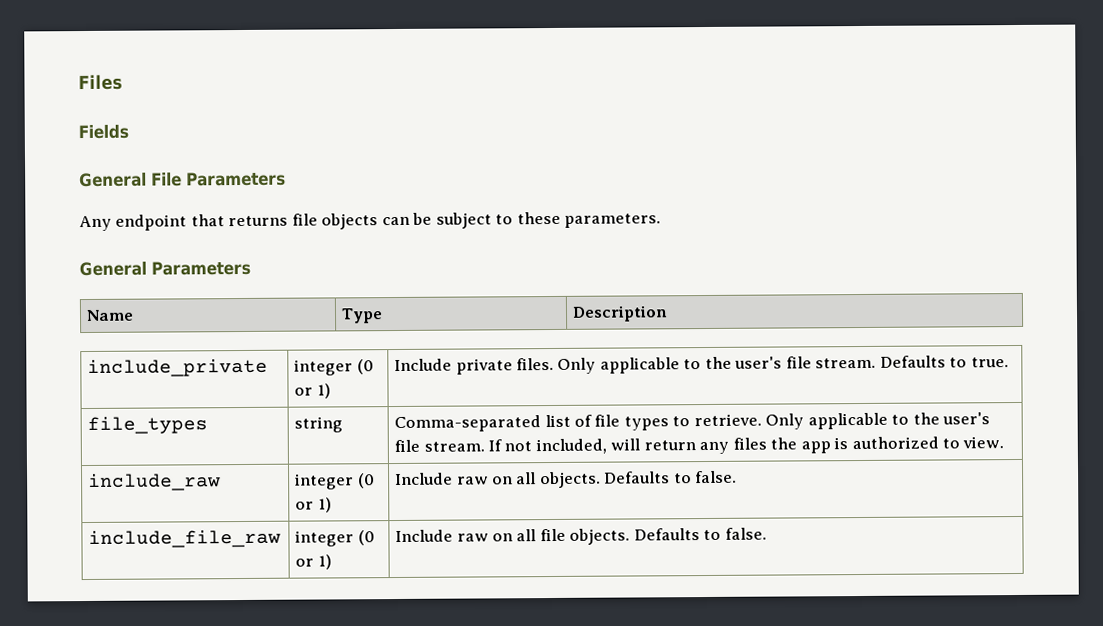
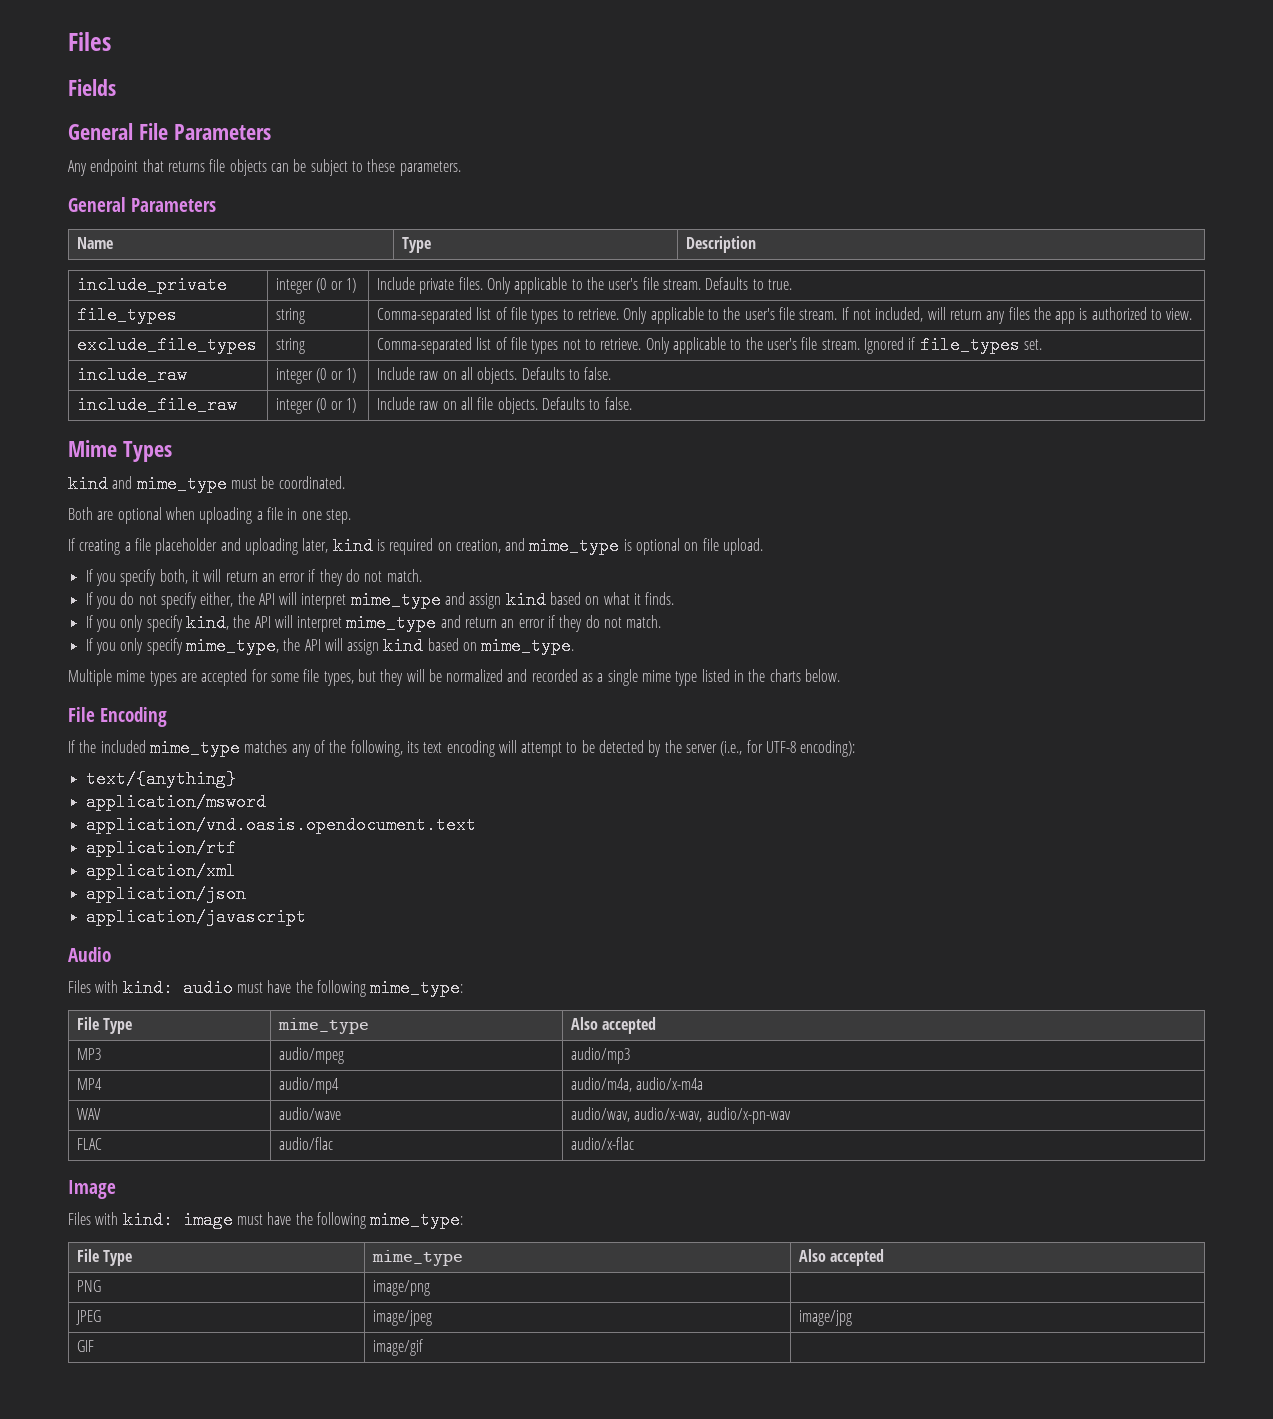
+ exclude_file_types | string | Comma-separated list of file types not to retrieve. Only applicable to the user's file stream. Ignored if file_types set.
+ Mime Types
+ kind and mime_type must be coordinated.
+ Both are optional when uploading a file in one step.
+ If creating a file placeholder and uploading later, kind is required on creation, and mime_type is optional on file upload.
+ If you specify both, it will return an error if they do not match.
+ If you do not specify either, the API will interpret mime_type and assign kind based on what it finds.
+ If you only specify kind, the API will interpret mime_type and return an error if they do not match.
+ If you only specify mime_type, the API will assign kind based on mime_type.
+ Multiple mime types are accepted for some file types, but they will be normalized and recorded as a single mime type listed in the charts below.
+ File Encoding
+ If the included mime_type matches any of the following, its text encoding will attempt to be detected by the server (i.e., for UTF-8 encoding):
+ text/{anything}
+ application/msword
+ application/vnd.oasis.opendocument.text
+ application/rtf
+ application/xml
+ application/json
+ application/javascript
+ Audio
+ Files with kind: audio must have the following mime_type:
+ File Type | mime_type | Also accepted
+ MP3 | audio/mpeg | audio/mp3
+ MP4 | audio/mp4 | audio/m4a, audio/x-m4a
+ WAV | audio/wave | audio/wav, audio/x-wav, audio/x-pn-wav
+ FLAC | audio/flac | audio/x-flac
+ Image
+ Files with kind: image must have the following mime_type:
+ File Type | mime_type | Also accepted
+ PNG | image/png |
+ JPEG | image/jpeg | image/jpg
+ GIF | image/gif |

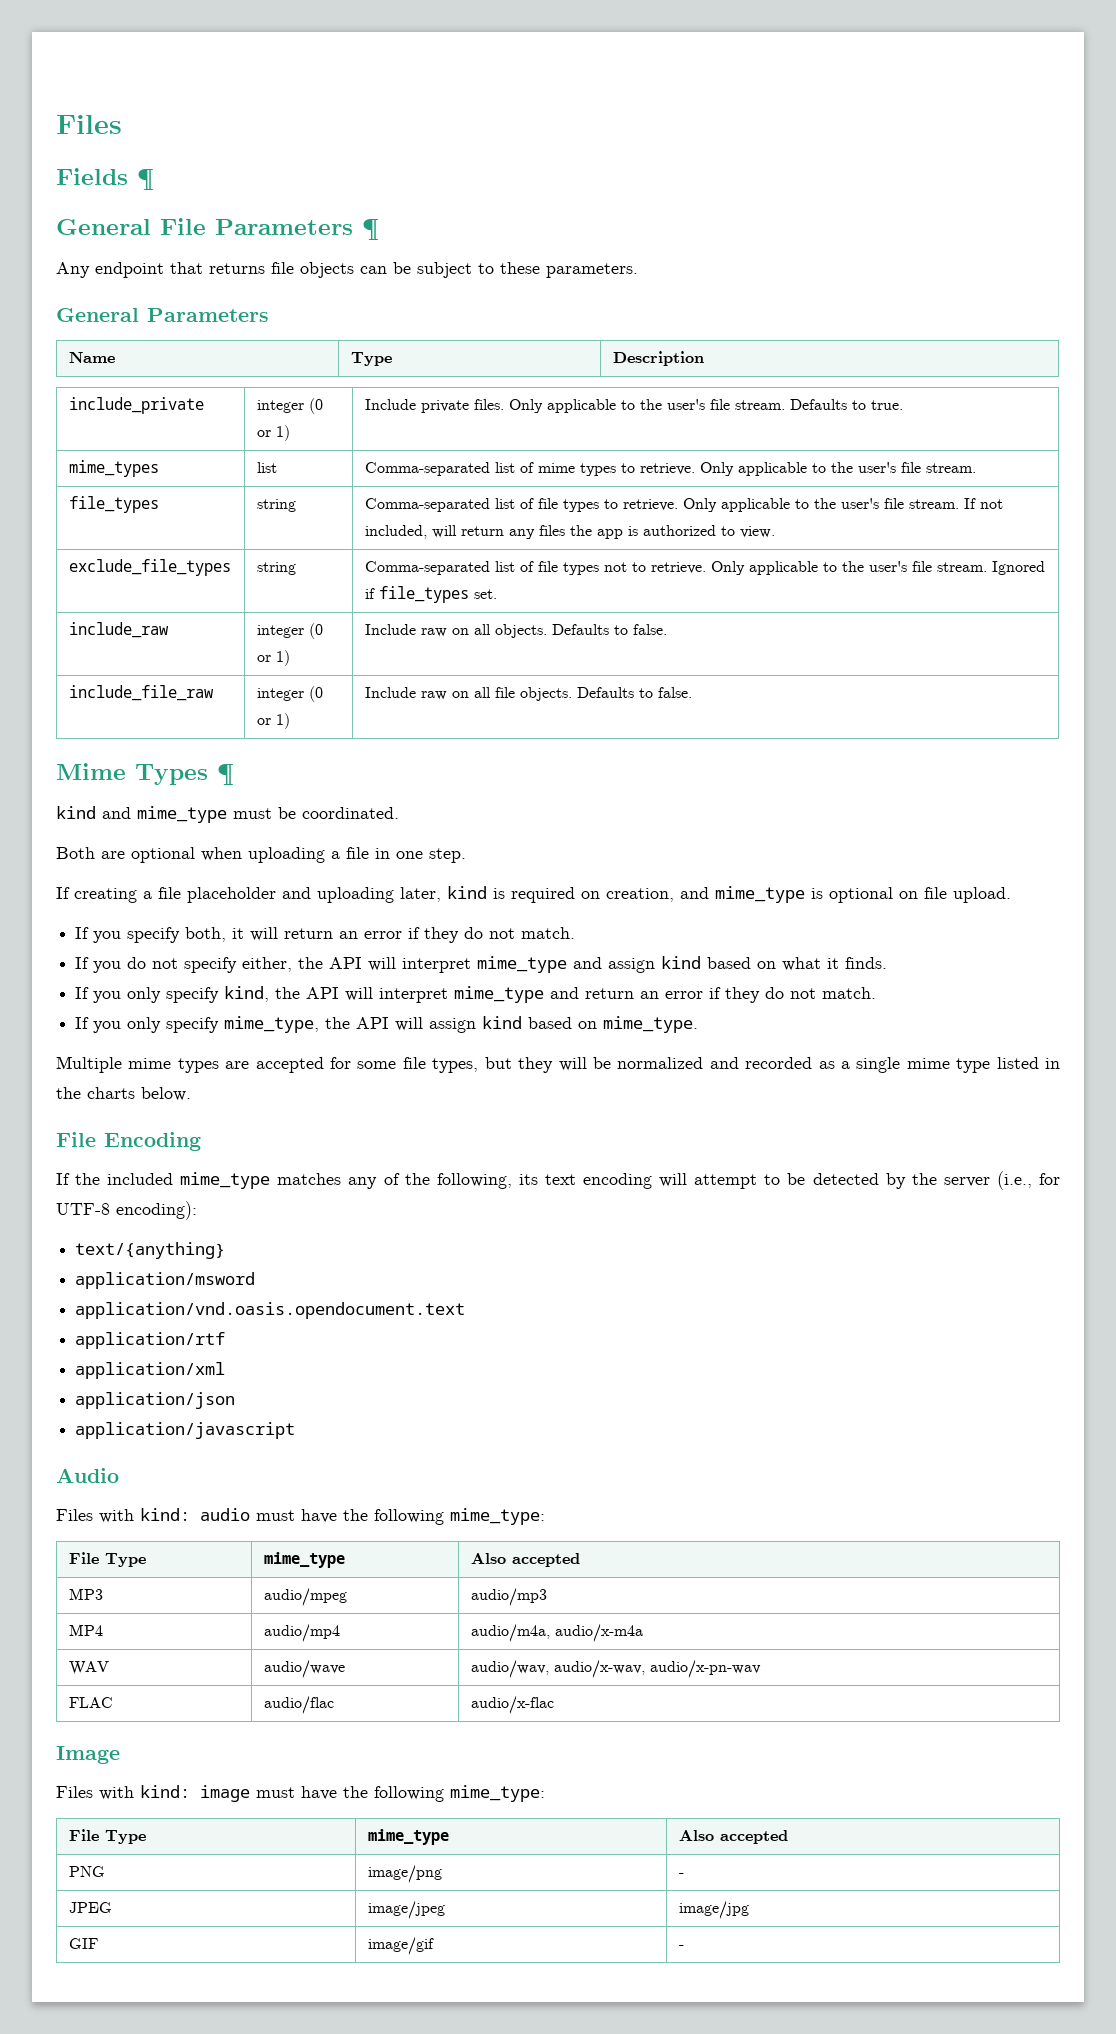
- Fields
+ Fields ¶
- General File Parameters
+ General File Parameters ¶
+ mime_types | list | Comma-separated list of mime types to retrieve. Only applicable to the user's file stream.
- Mime Types
+ Mime Types ¶
- PNG | image/png |
+ PNG | image/png | -
- GIF | image/gif |
+ GIF | image/gif | -

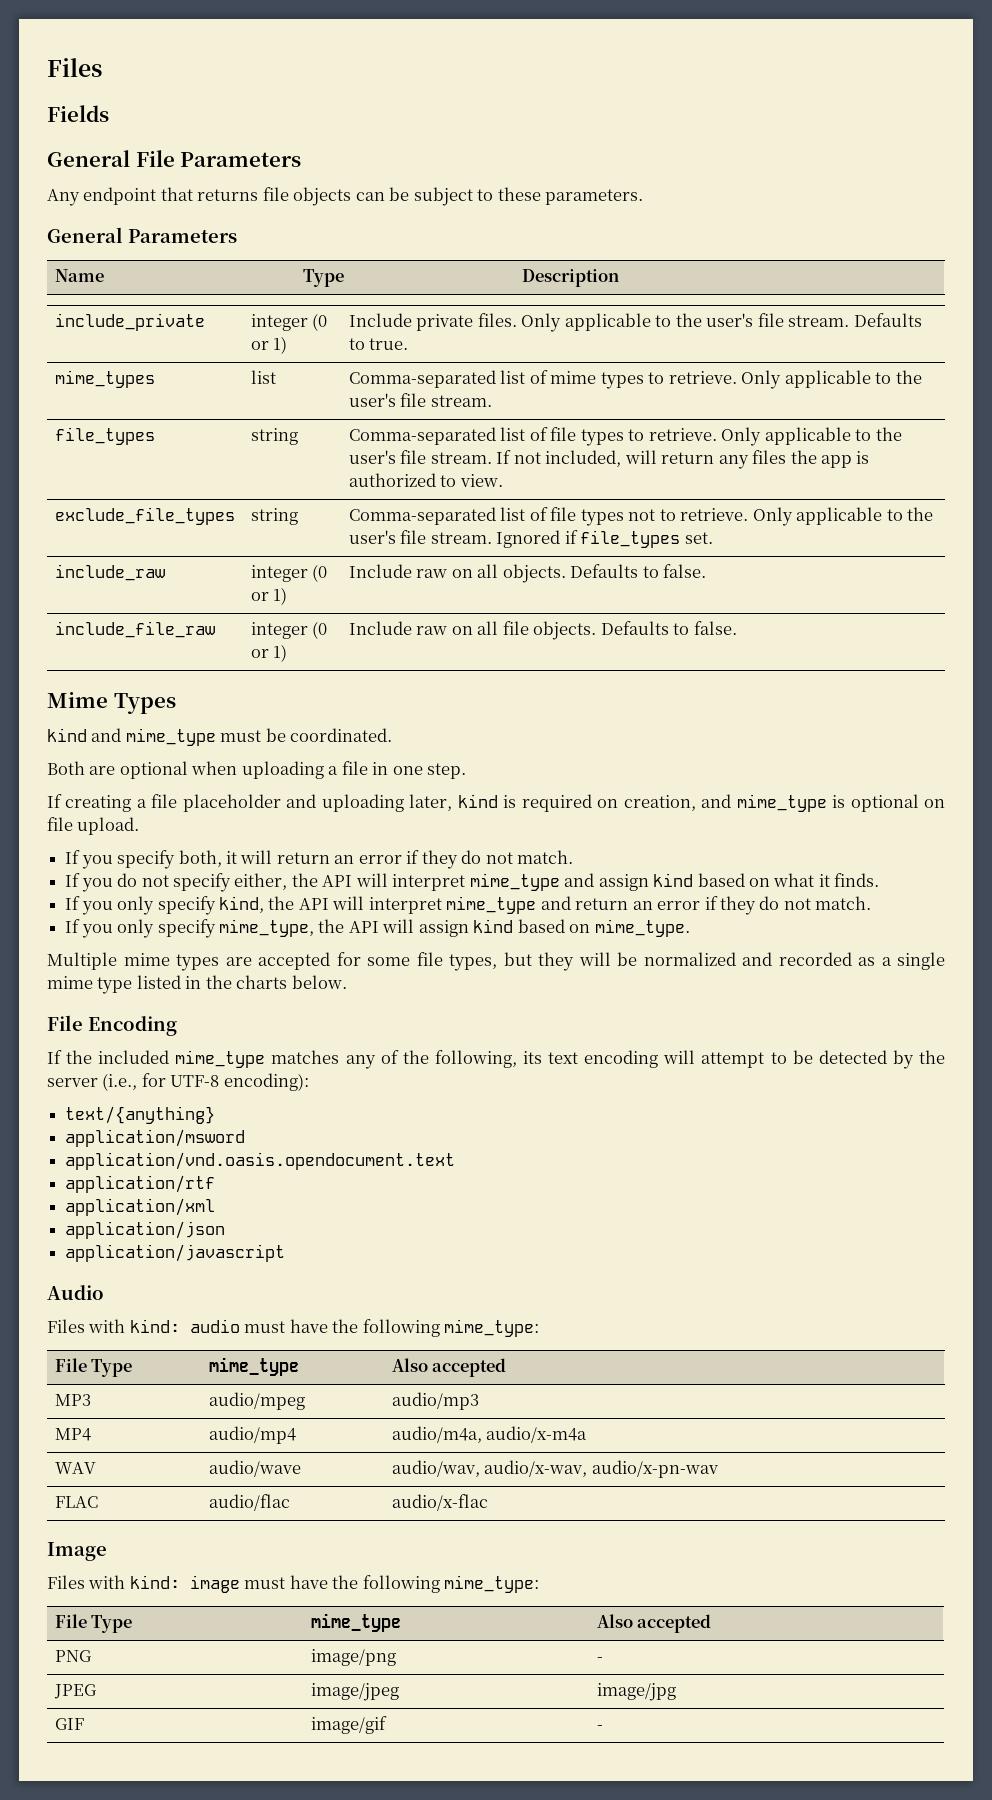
- Fields ¶
+ Fields
- General File Parameters ¶
+ General File Parameters
- Mime Types ¶
+ Mime Types

